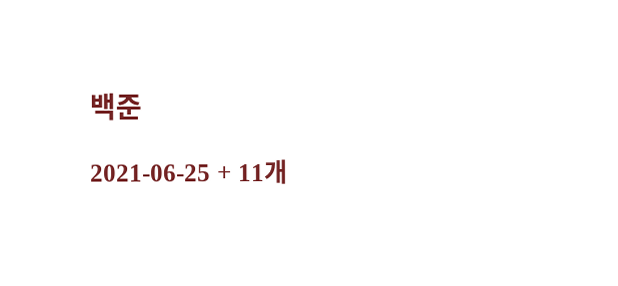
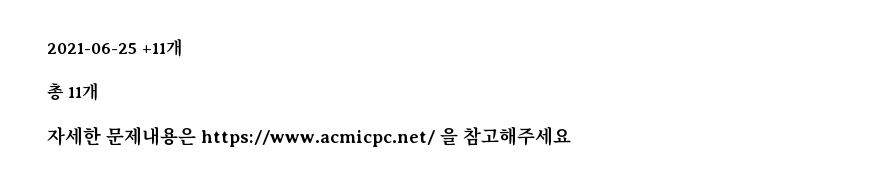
- 백준
- 2021-06-25 + 11개
+ 2021-06-25 +11개
+ 총 11개
+ 자세한 문제내용은 https://www.acmicpc.net/ 을 참고해주세요

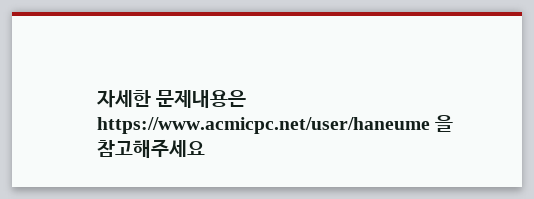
- 2021-06-25 +11개
- 총 11개
- 자세한 문제내용은 https://www.acmicpc.net/ 을 참고해주세요
+ 자세한 문제내용은 https://www.acmicpc.net/user/haneume 을 참고해주세요

